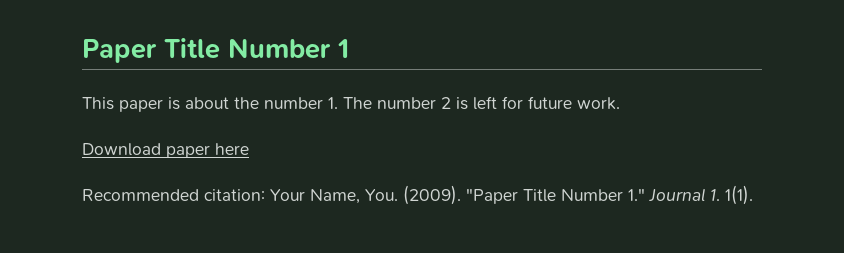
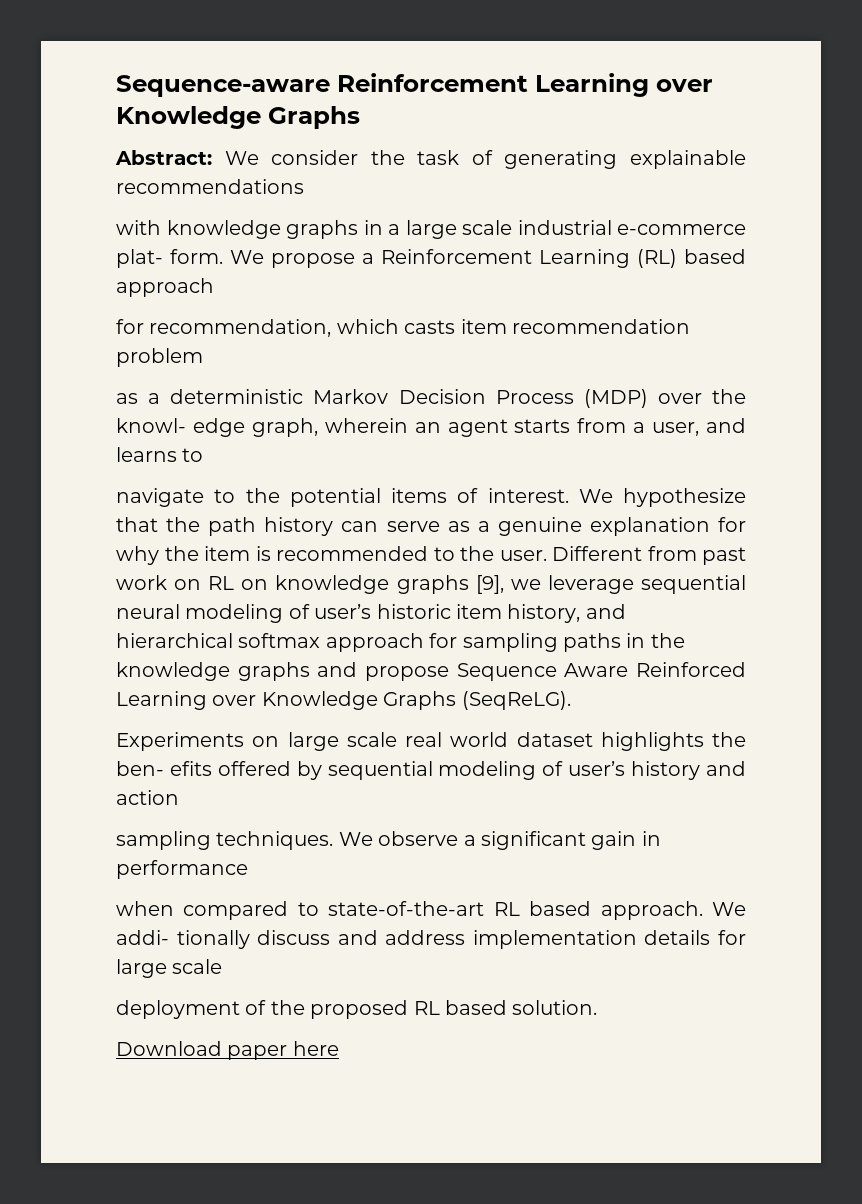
- Paper Title Number 1
- This paper is about the number 1. The number 2 is left for future work.
+ Sequence-aware Reinforcement Learning over Knowledge Graphs
+ Abstract: We consider the task of generating explainable recommendations
+ with knowledge graphs in a large scale industrial e-commerce plat- form. We propose a Reinforcement Learning (RL) based approach
+ for recommendation, which casts item recommendation problem
+ as a deterministic Markov Decision Process (MDP) over the knowl- edge graph, wherein an agent starts from a user, and learns to
+ navigate to the potential items of interest. We hypothesize that the path history can serve as a genuine explanation for why the item is recommended to the user. Different from past work on RL on knowledge graphs [9], we leverage sequential neural modeling of user’s historic item history, and hierarchical softmax approach for sampling paths in the knowledge graphs and propose Sequence Aware Reinforced Learning over Knowledge Graphs (SeqReLG).
+ Experiments on large scale real world dataset highlights the ben- efits offered by sequential modeling of user’s history and action
+ sampling techniques. We observe a significant gain in performance
+ when compared to state-of-the-art RL based approach. We addi- tionally discuss and address implementation details for large scale
+ deployment of the proposed RL based solution.
  Download paper here
- Recommended citation: Your Name, You. (2009). "Paper Title Number 1." Journal 1. 1(1).

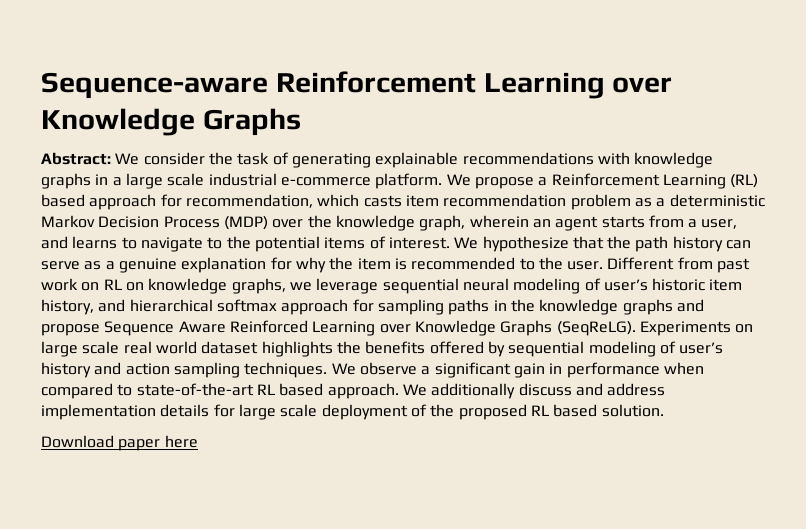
- Abstract: We consider the task of generating explainable recommendations
- with knowledge graphs in a large scale industrial e-commerce plat- form.
+ Abstract: We consider the task of generating explainable recommendations with knowledge graphs in a large scale industrial e-commerce platform.
- We propose a Reinforcement Learning (RL) based approach
- for recommendation, which casts item recommendation problem
- as a deterministic Markov Decision Process (MDP) over the knowl- edge graph, wherein an agent starts from a user, and learns to
- navigate to the potential items of interest.
+ We propose a Reinforcement Learning (RL) based approach for recommendation, which casts item recommendation problem as a deterministic Markov Decision Process (MDP) over the knowledge graph, wherein an agent starts from a user, and learns to navigate to the potential items of interest.
- Different from past work on RL on knowledge graphs [9], we leverage sequential neural modeling of user’s historic item history, and hierarchical softmax approach for sampling paths in the knowledge graphs and propose Sequence Aware Reinforced Learning over Knowledge Graphs (SeqReLG).
- Experiments on large scale real world dataset highlights the ben- efits offered by sequential modeling of user’s history and action
- sampling techniques.
+ Different from past work on RL on knowledge graphs, we leverage sequential neural modeling of user’s historic item history, and hierarchical softmax approach for sampling paths in the knowledge graphs and propose Sequence Aware Reinforced Learning over Knowledge Graphs (SeqReLG). Experiments on large scale real world dataset highlights the benefits offered by sequential modeling of user’s history and action sampling techniques.
- We observe a significant gain in performance
- when compared to state-of-the-art RL based approach.
+ We observe a significant gain in performance when compared to state-of-the-art RL based approach.
- We addi- tionally discuss and address implementation details for large scale
- deployment of the proposed RL based solution.
+ We additionally discuss and address implementation details for large scale deployment of the proposed RL based solution.

